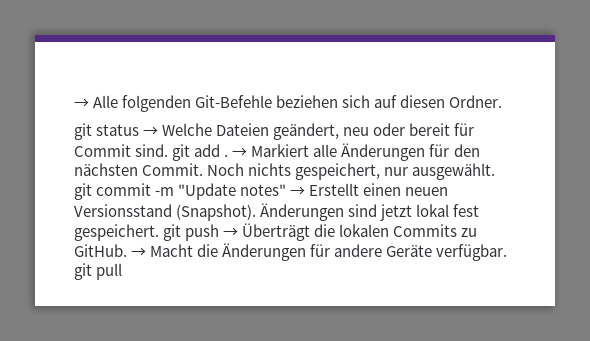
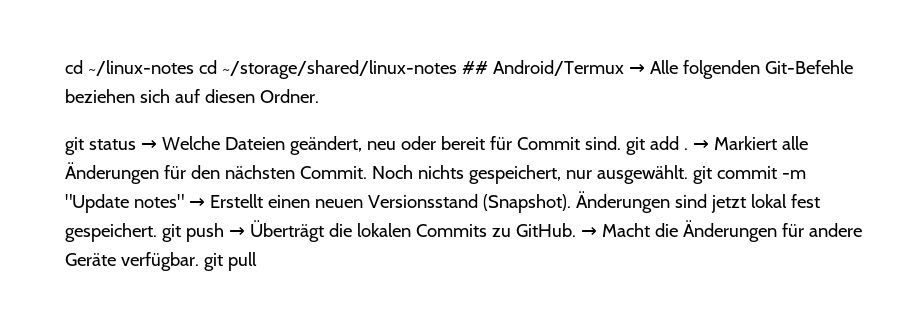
- → Alle folgenden Git-Befehle beziehen sich auf diesen Ordner.
+ cd ~/linux-notes cd ~/storage/shared/linux-notes ## Android/Termux → Alle folgenden Git-Befehle beziehen sich auf diesen Ordner.

